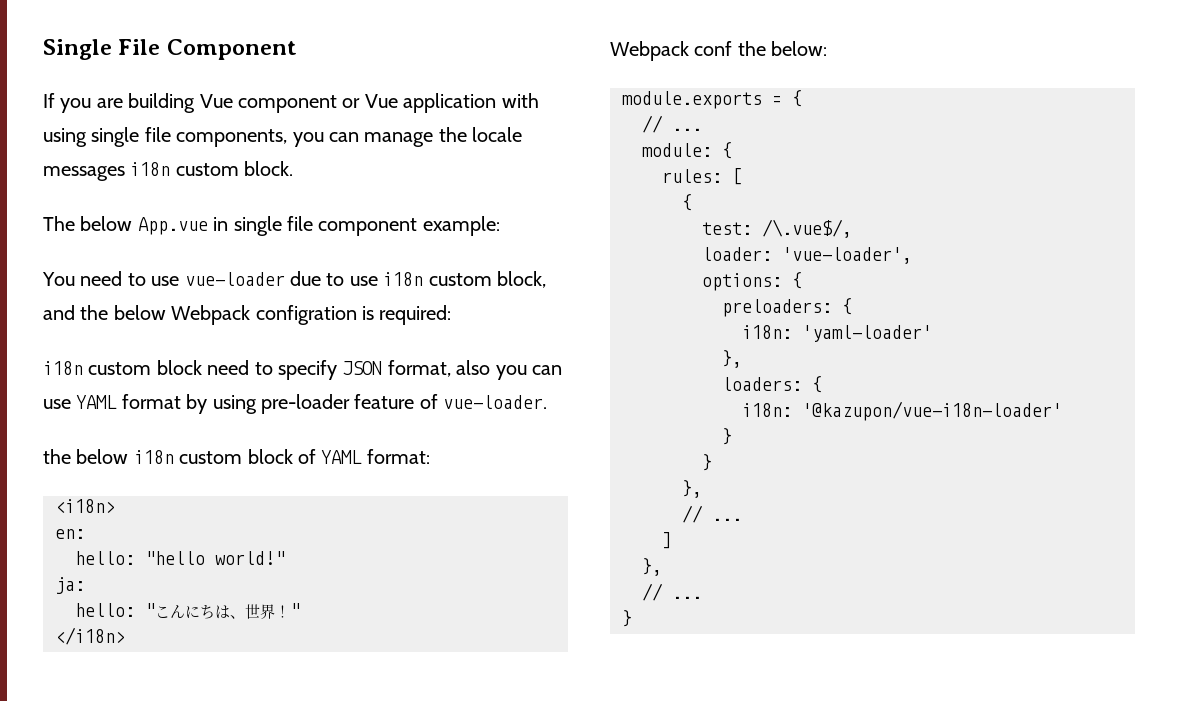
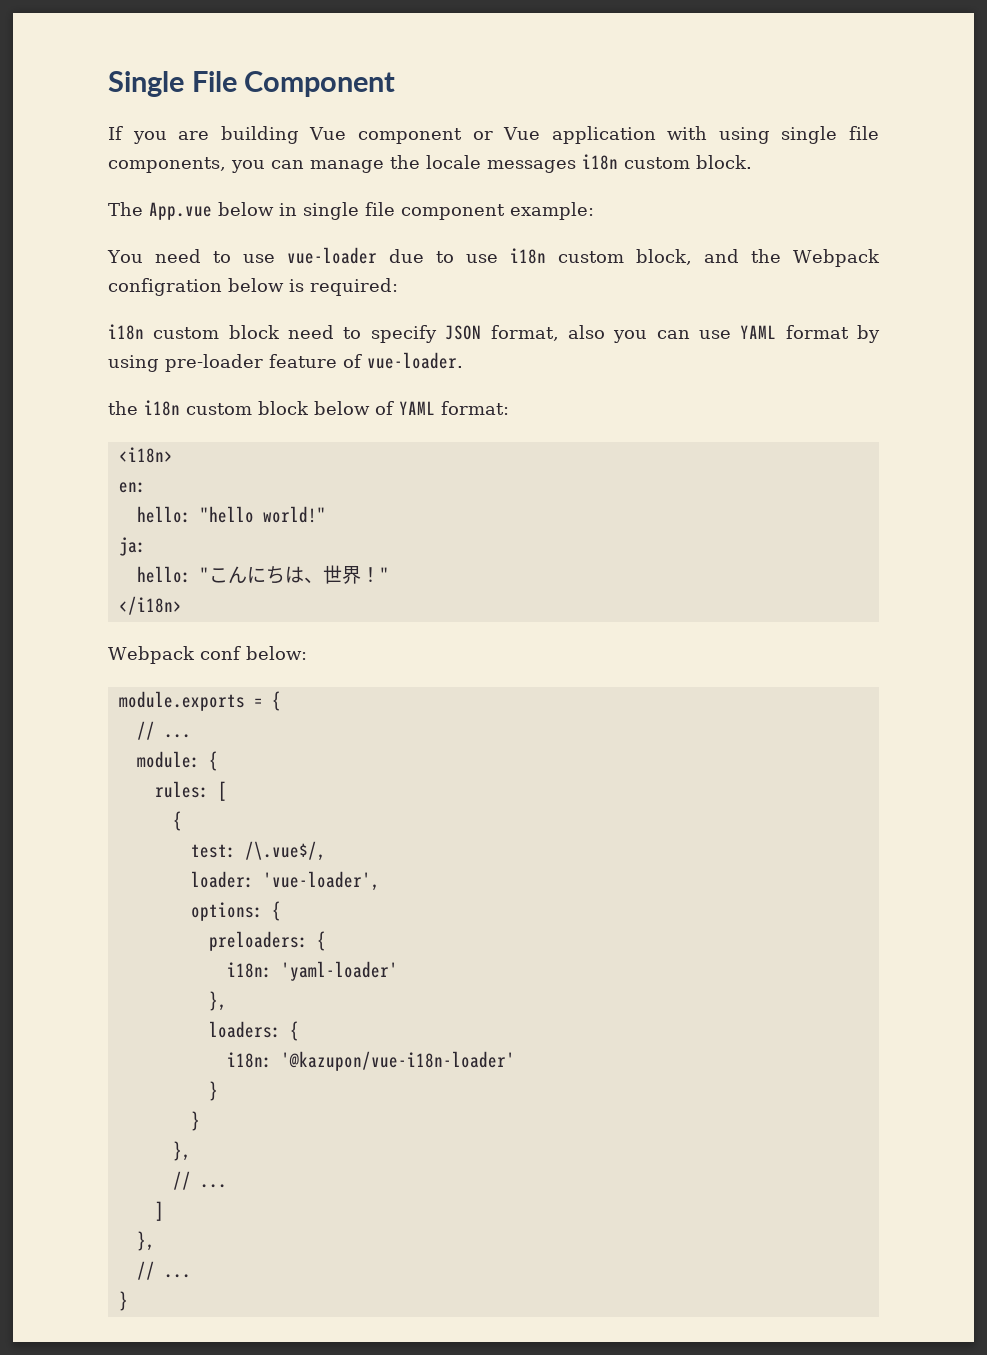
- The below App.vue in single file component example:
+ The App.vue below in single file component example:
- You need to use vue-loader due to use i18n custom block, and the below Webpack configration is required:
+ You need to use vue-loader due to use i18n custom block, and the Webpack configration below is required:
- the below i18n custom block of YAML format:
+ the i18n custom block below of YAML format:
- Webpack conf the below:
+ Webpack conf below:

